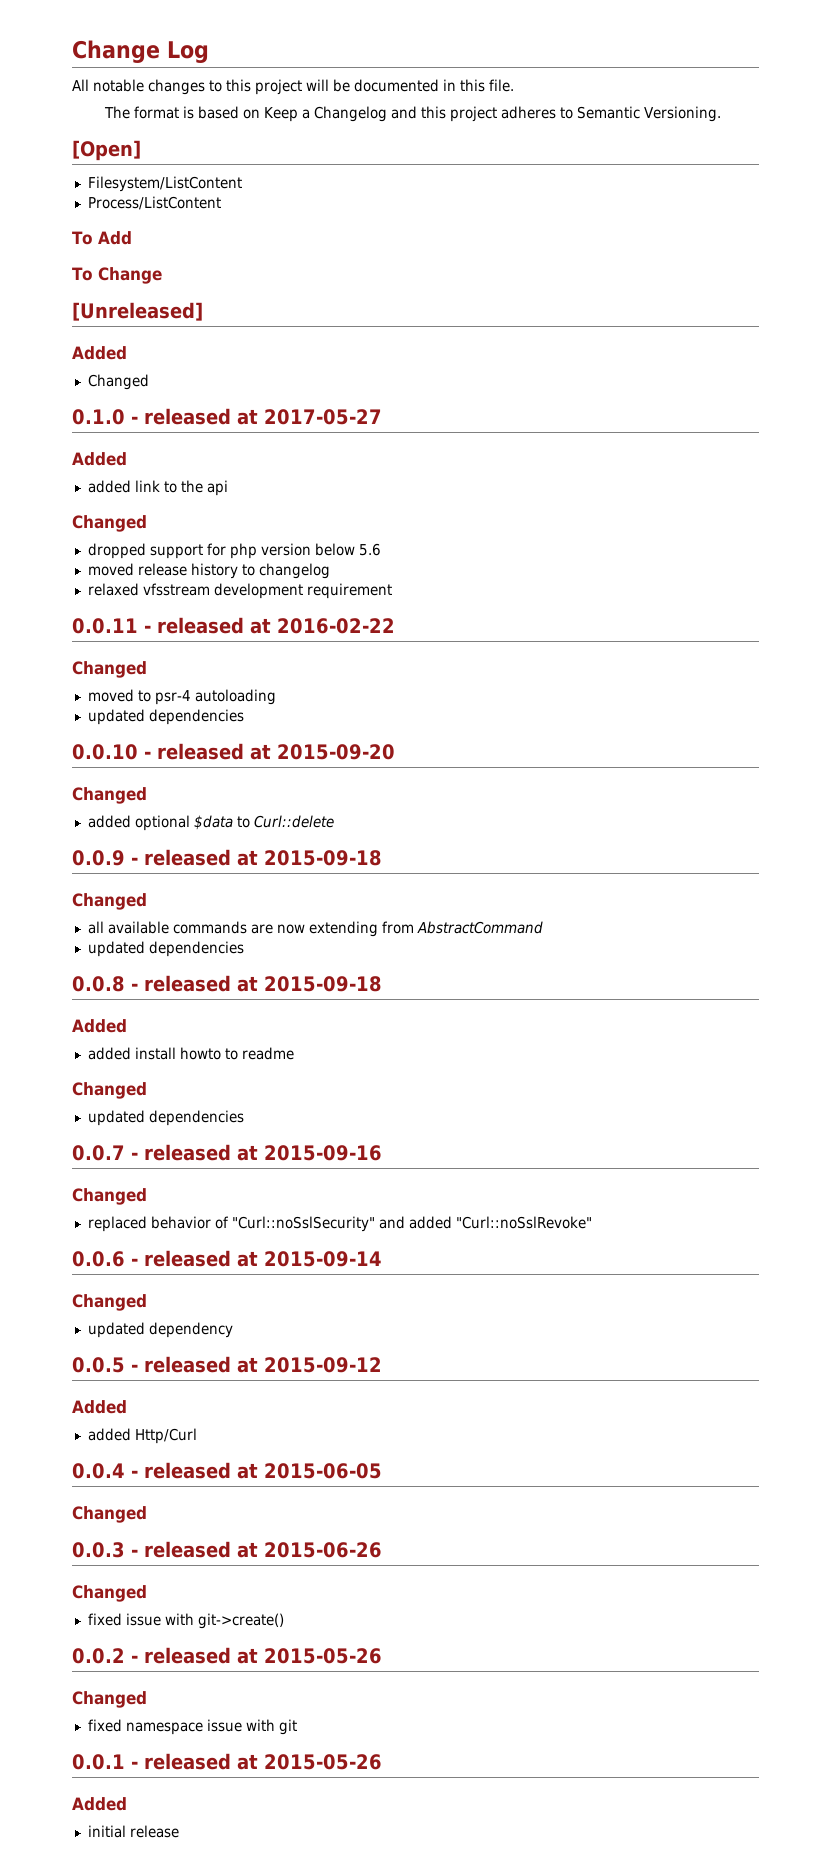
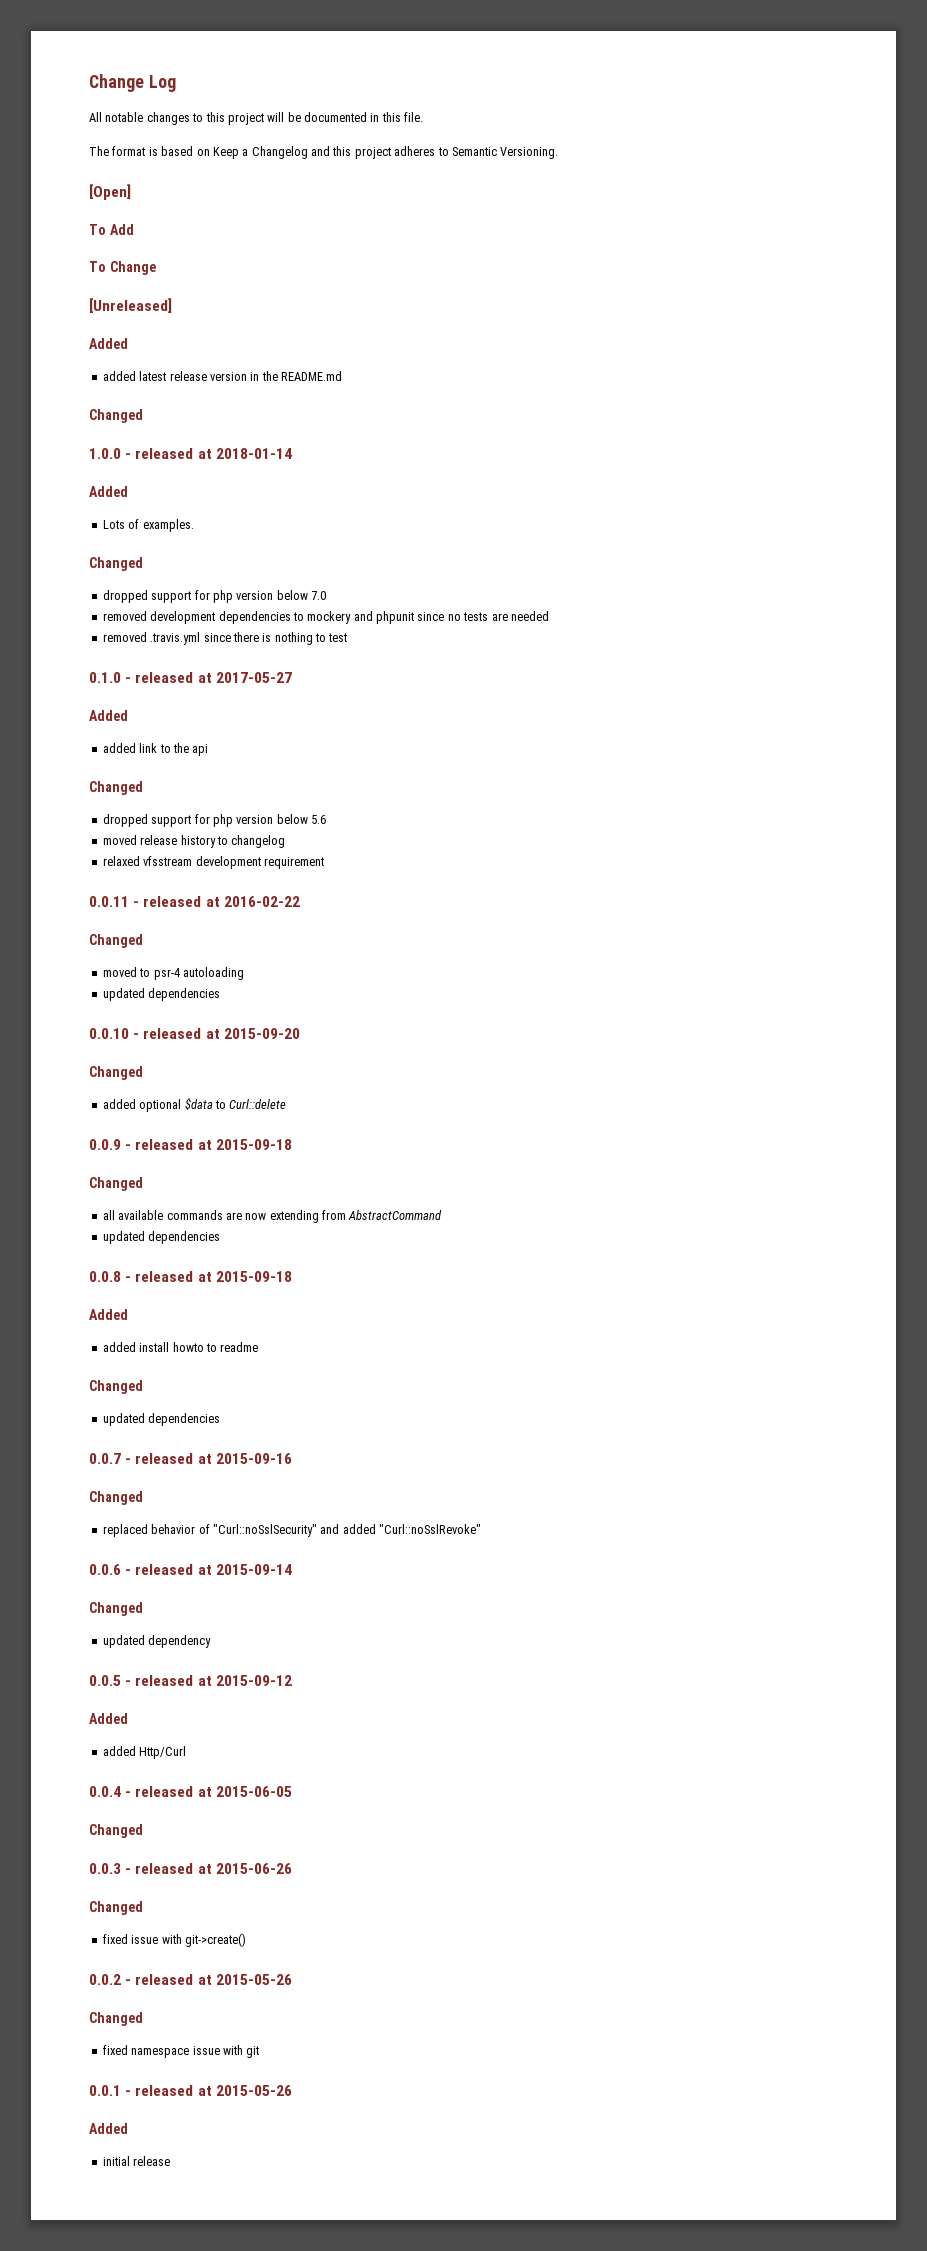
- Filesystem/ListContent
- Process/ListContent
  [Unreleased]
  Added
+ added latest release version in the README.md
  Changed
+ 1.0.0 - released at 2018-01-14
+ Added
+ Lots of examples.
+ Changed
+ dropped support for php version below 7.0
+ removed development dependencies to mockery and phpunit since no tests are needed
+ removed .travis.yml since there is nothing to test

